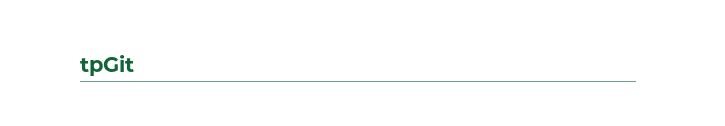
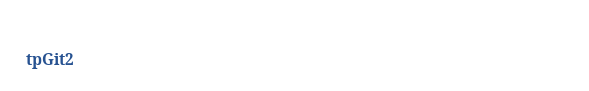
- tpGit
+ tpGit2

